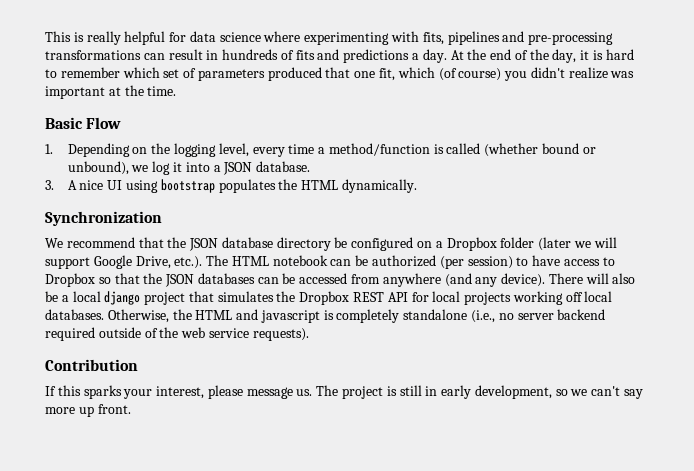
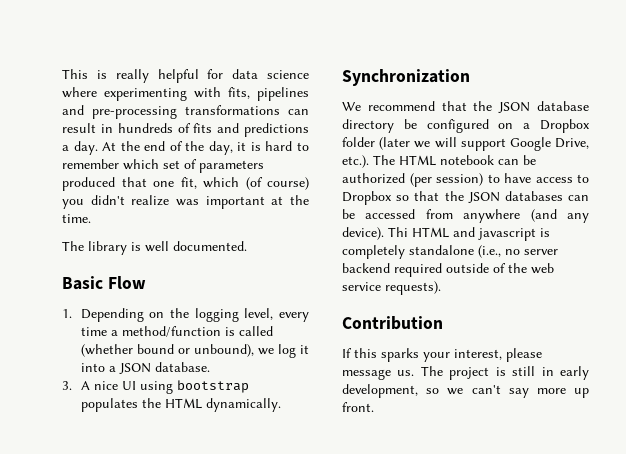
+ The library is well documented.
- There will also be a local django project that simulates the Dropbox REST API for local projects working off local databases. Otherwise, the HTML and javascript is completely standalone (i.e., no server backend required outside of the web service requests).
+ Thi HTML and javascript is completely standalone (i.e., no server backend required outside of the web service requests).

